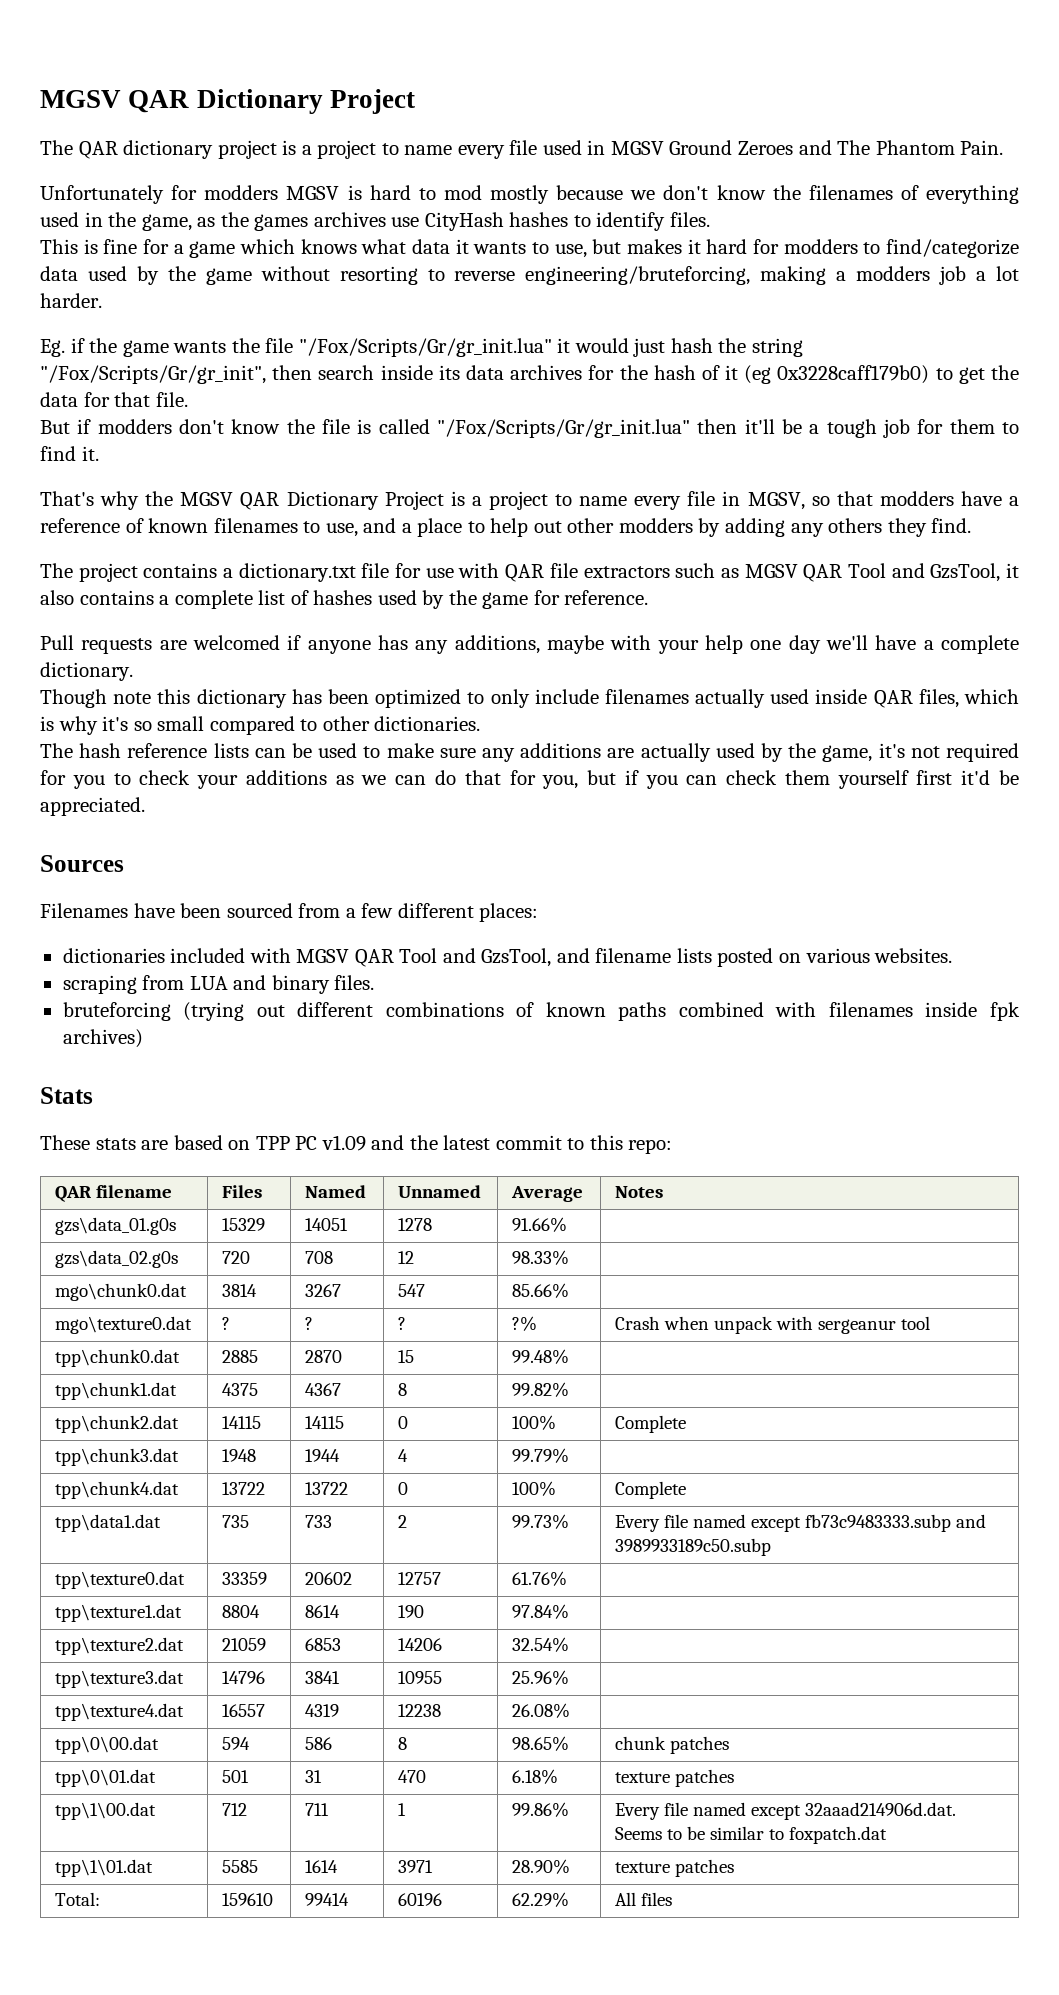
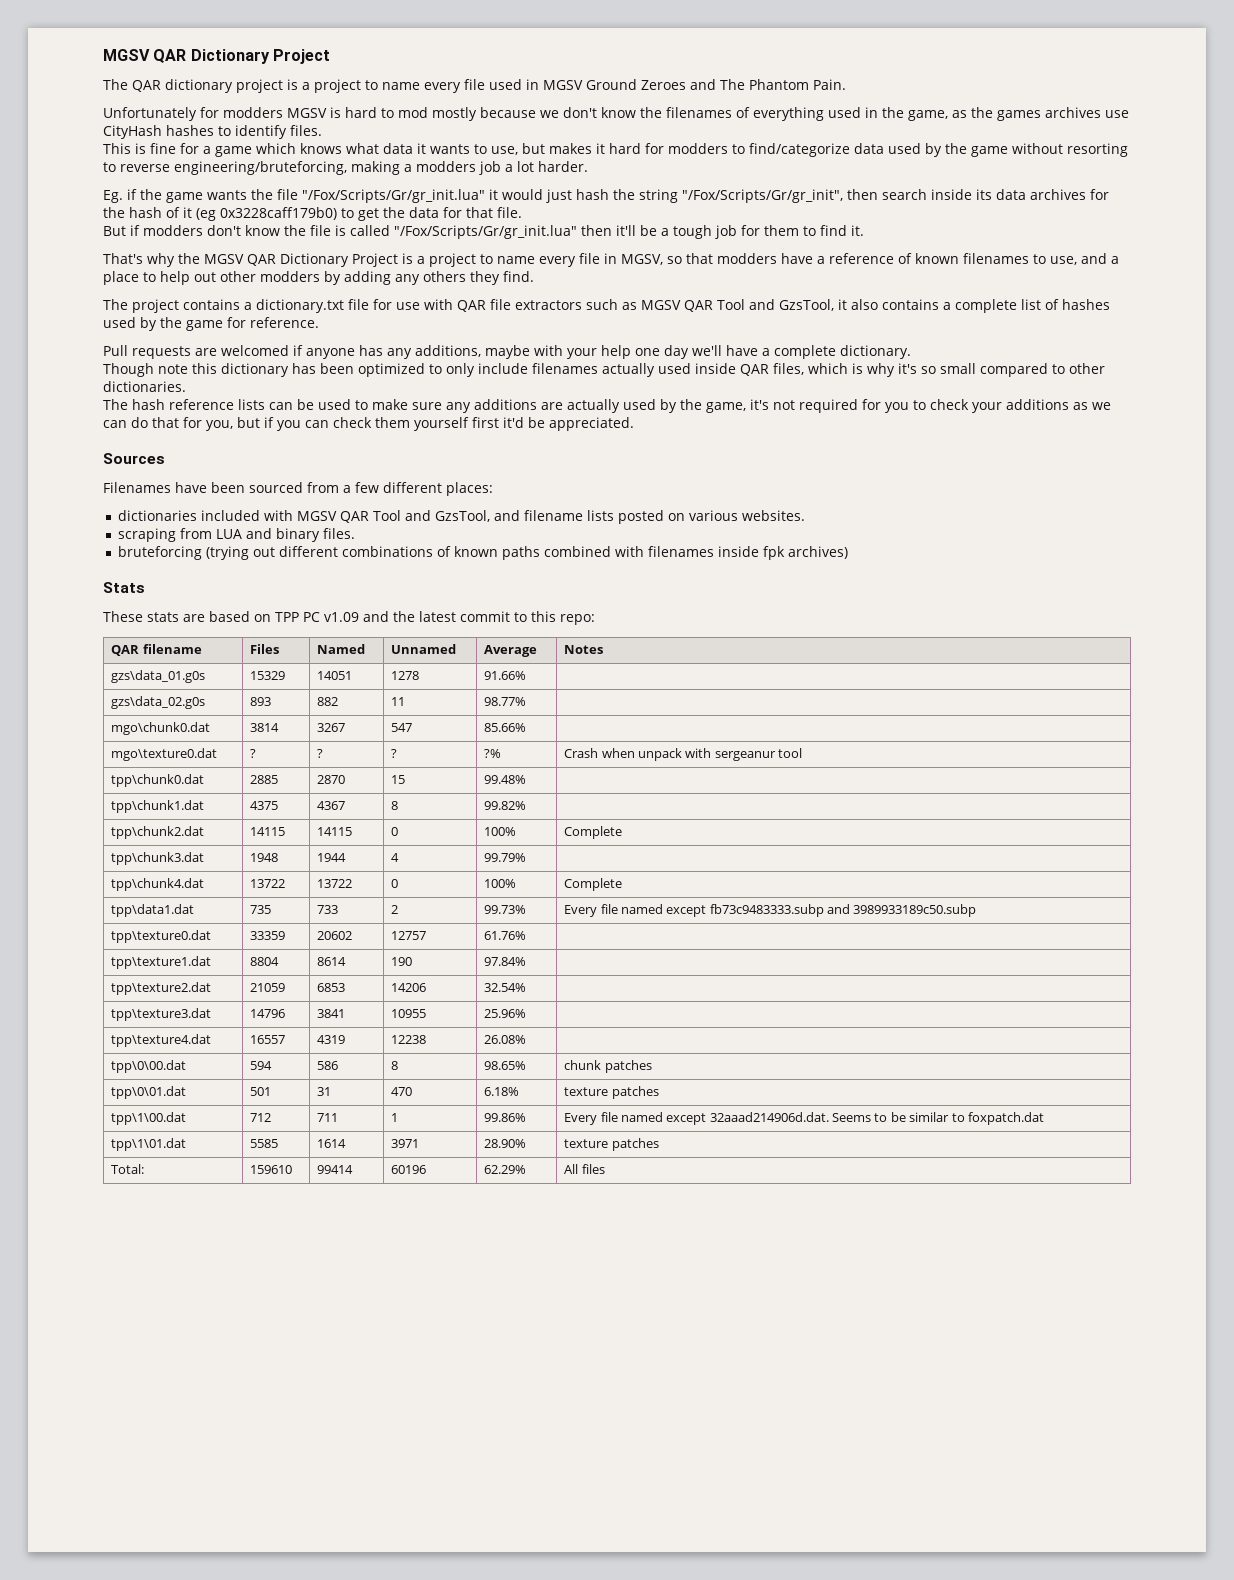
- gzs\data_02.g0s | 720 | 708 | 12 | 98.33% |
+ gzs\data_02.g0s | 893 | 882 | 11 | 98.77% |

